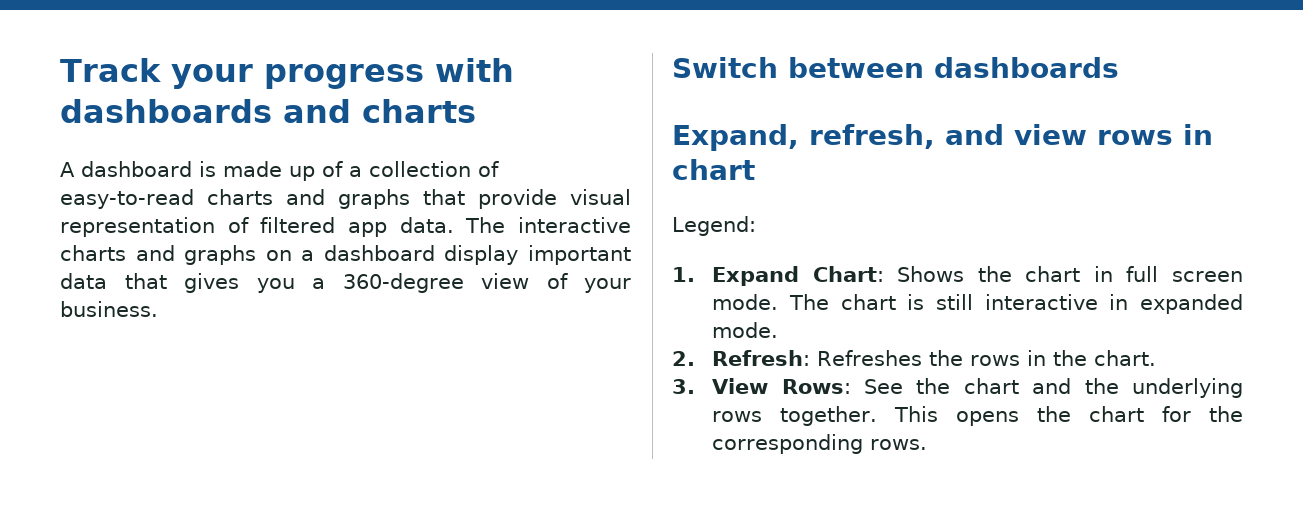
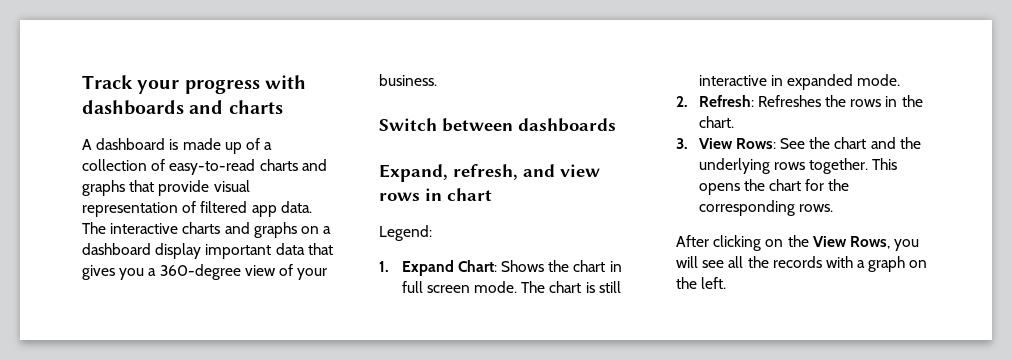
+ After clicking on the View Rows, you will see all the records with a graph on the left.

